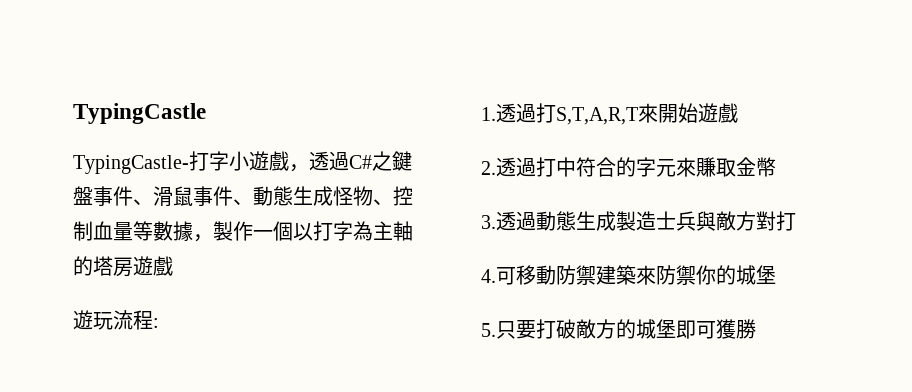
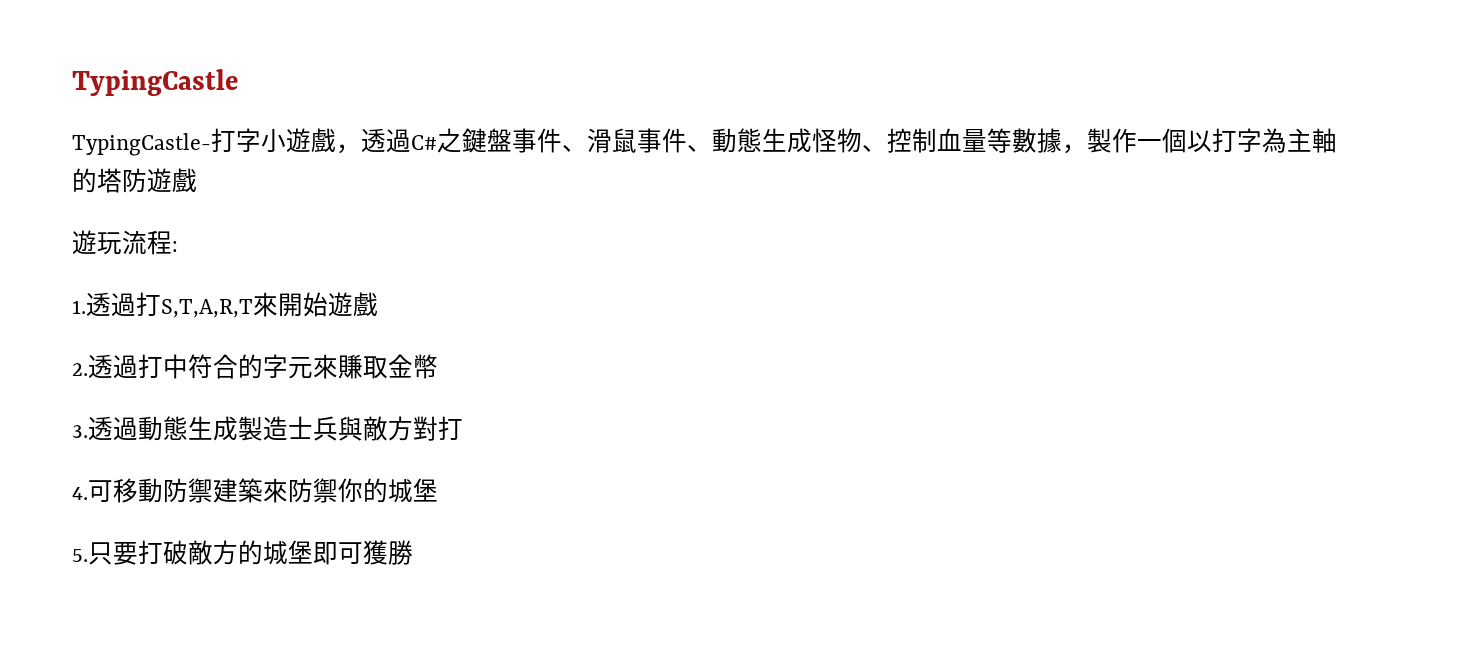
- TypingCastle-打字小遊戲，透過C#之鍵盤事件、滑鼠事件、動態生成怪物、控制血量等數據，製作一個以打字為主軸的塔房遊戲
+ TypingCastle-打字小遊戲，透過C#之鍵盤事件、滑鼠事件、動態生成怪物、控制血量等數據，製作一個以打字為主軸的塔防遊戲

